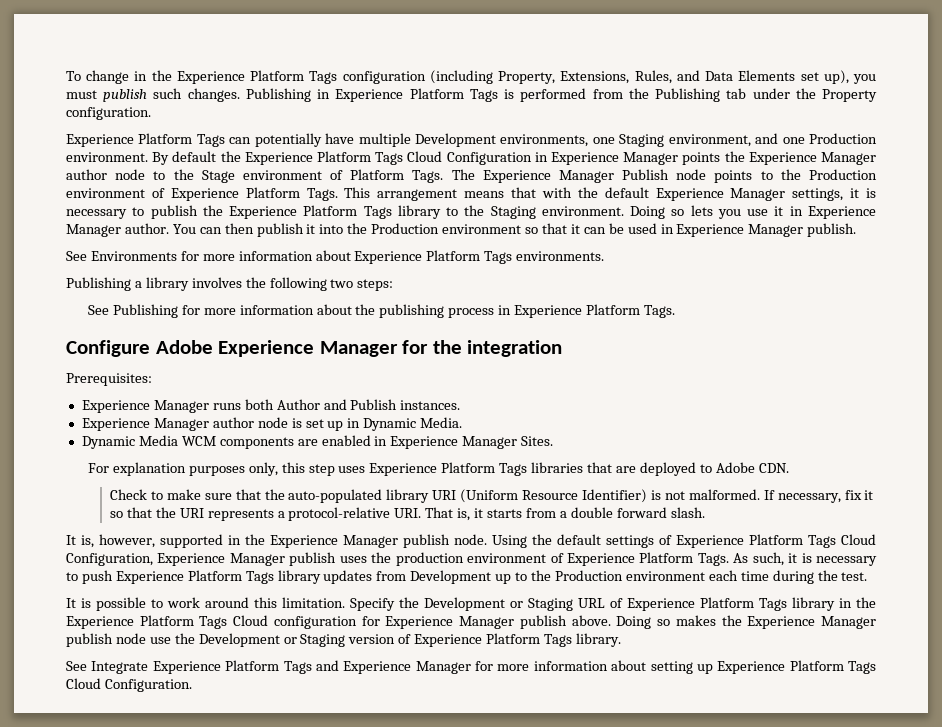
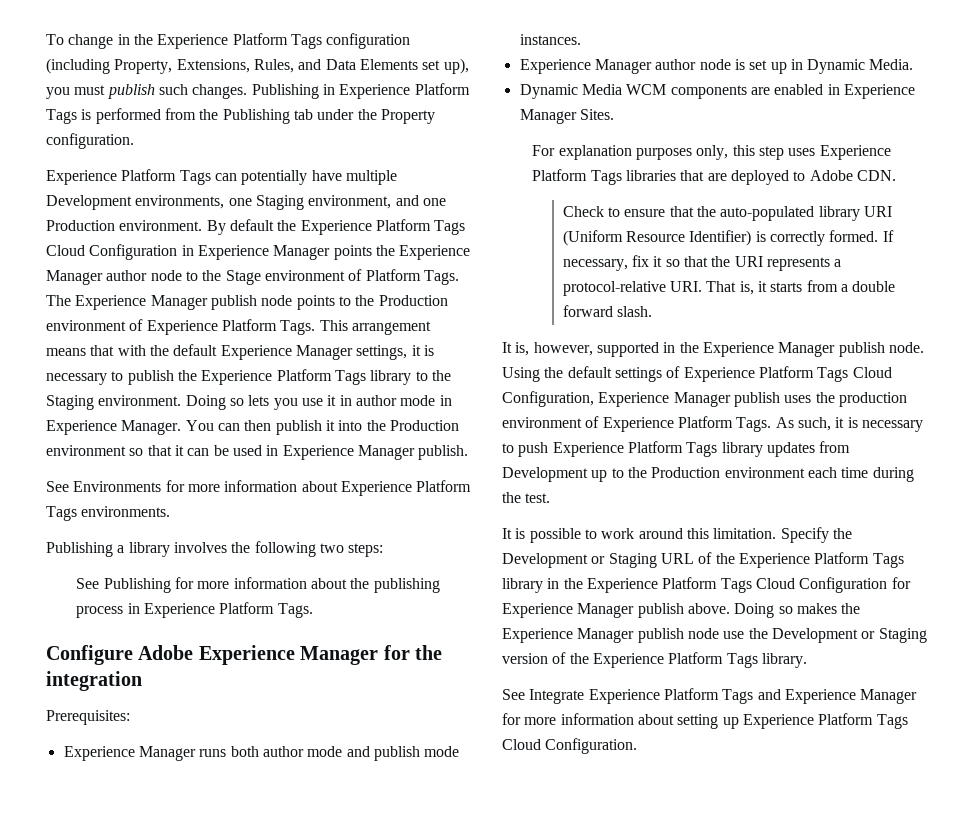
- The Experience Manager Publish node points to the Production environment of Experience Platform Tags.
+ The Experience Manager publish node points to the Production environment of Experience Platform Tags.
- Doing so lets you use it in Experience Manager author.
+ Doing so lets you use it in author mode in Experience Manager.
- Experience Manager runs both Author and Publish instances.
+ Experience Manager runs both author mode and publish mode instances.
- Check to make sure that the auto-populated library URI (Uniform Resource Identifier) is not malformed.
+ Check to ensure that the auto-populated library URI (Uniform Resource Identifier) is correctly formed.
- Specify the Development or Staging URL of Experience Platform Tags library in the Experience Platform Tags Cloud configuration for Experience Manager publish above.
+ Specify the Development or Staging URL of the Experience Platform Tags library in the Experience Platform Tags Cloud Configuration for Experience Manager publish above.
- Doing so makes the Experience Manager publish node use the Development or Staging version of Experience Platform Tags library.
+ Doing so makes the Experience Manager publish node use the Development or Staging version of the Experience Platform Tags library.

